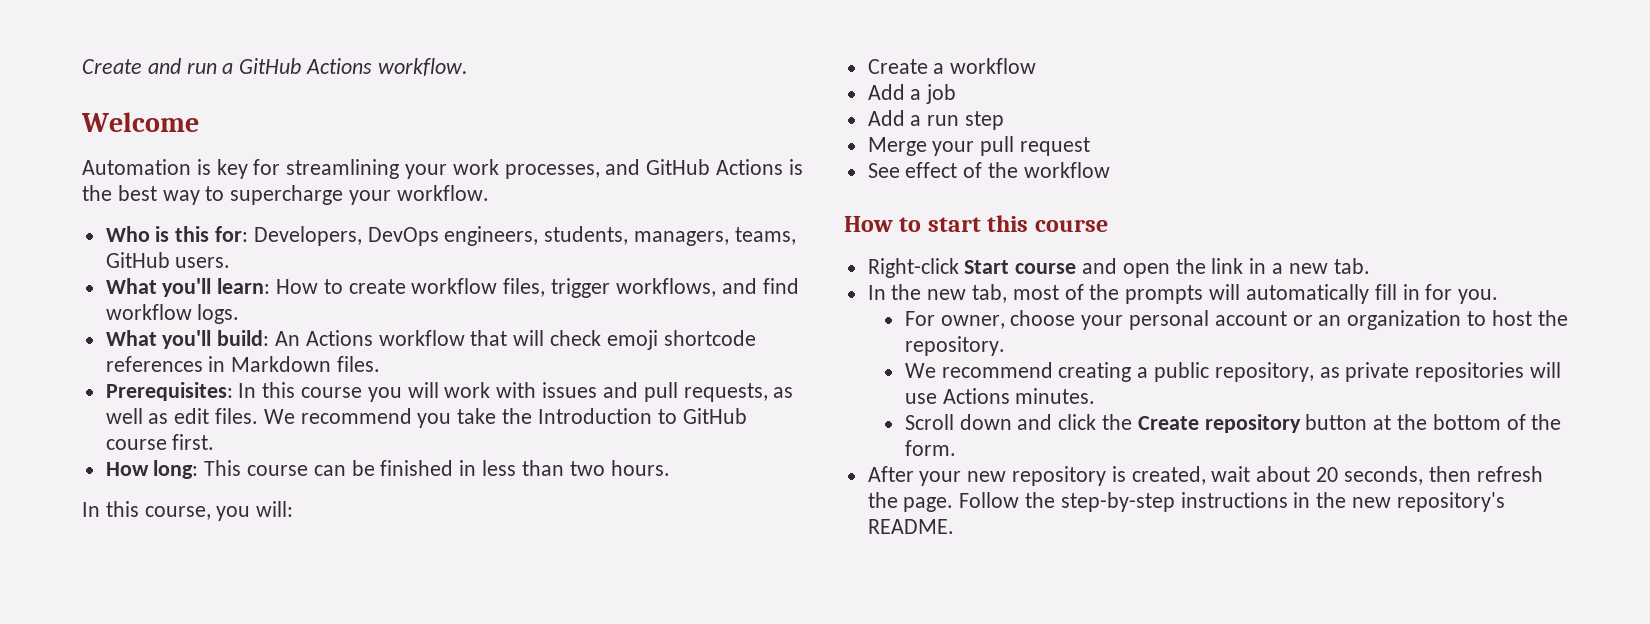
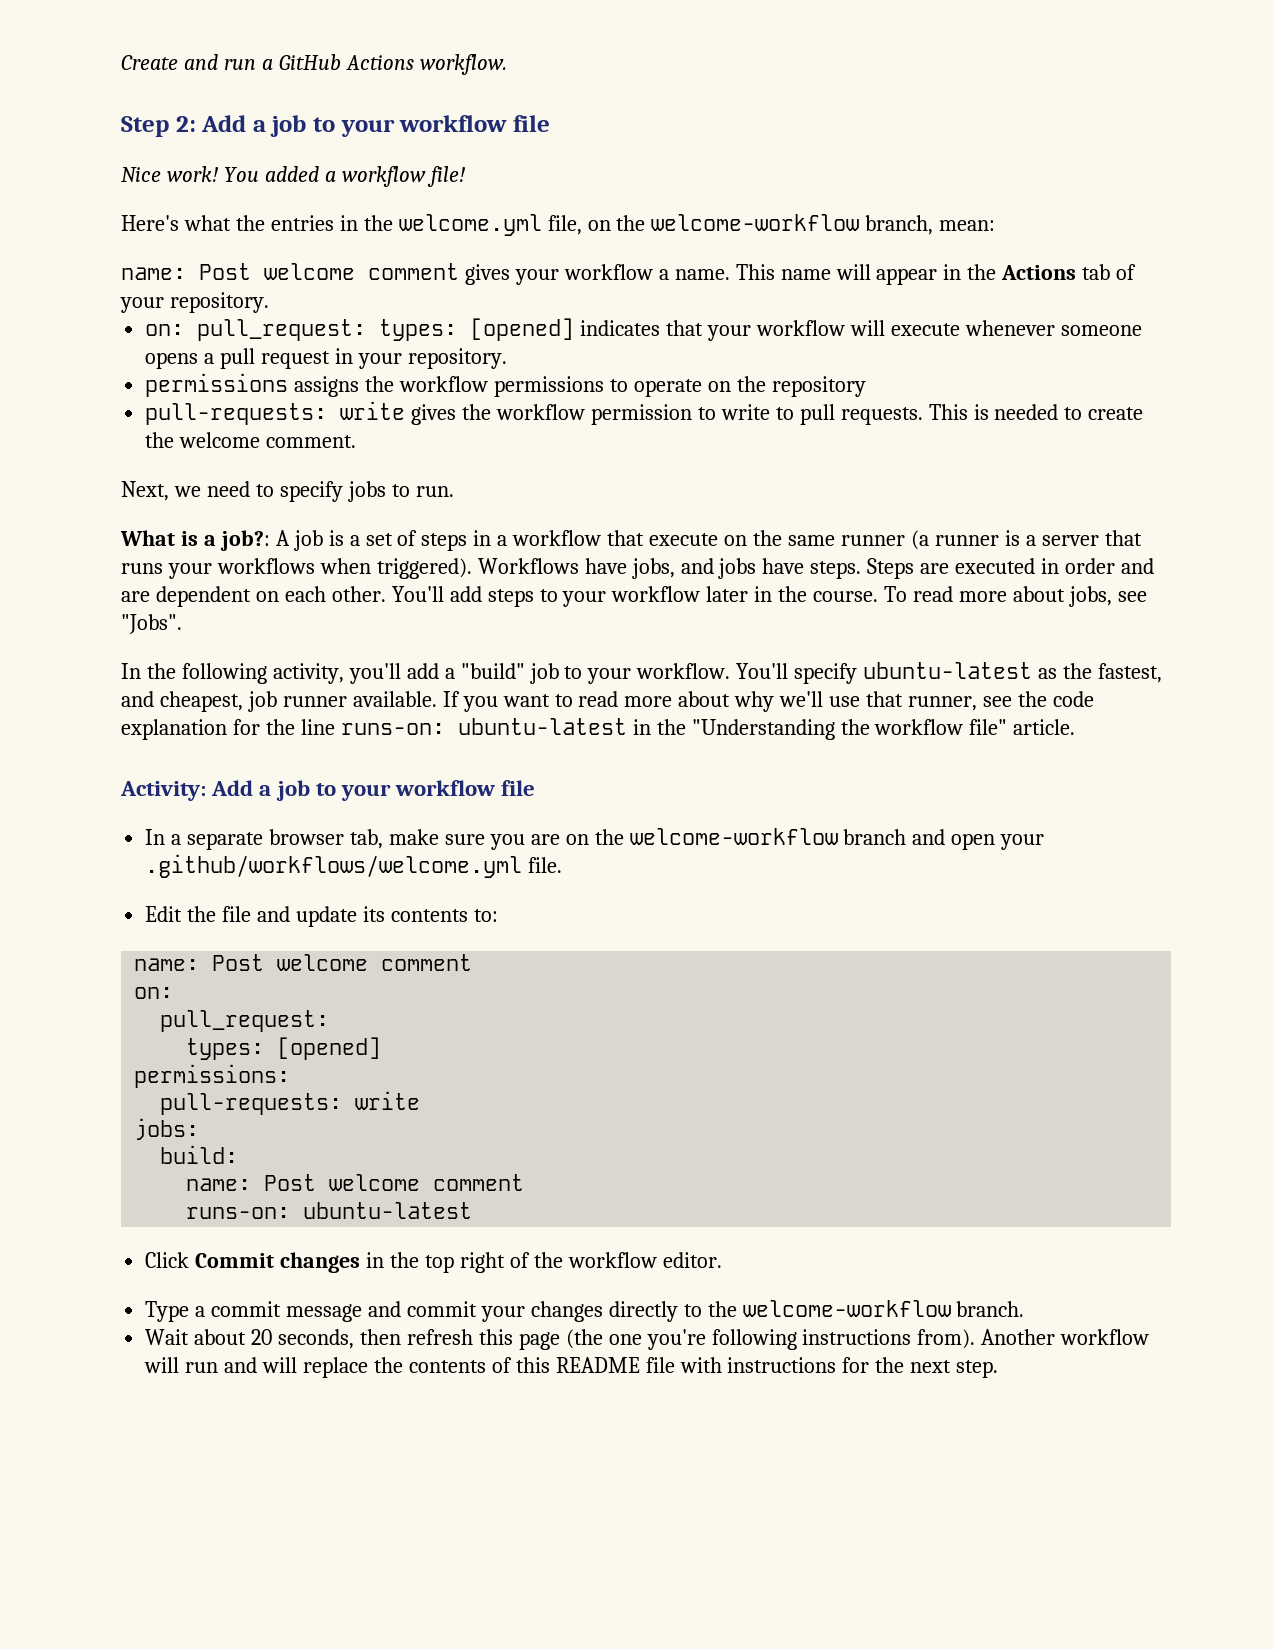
- Welcome
- Automation is key for streamlining your work processes, and GitHub Actions is the best way to supercharge your workflow.
- Who is this for: Developers, DevOps engineers, students, managers, teams, GitHub users.
- What you'll learn: How to create workflow files, trigger workflows, and find workflow logs.
- What you'll build: An Actions workflow that will check emoji shortcode references in Markdown files.
- Prerequisites: In this course you will work with issues and pull requests, as well as edit files. We recommend you take the Introduction to GitHub course first.
- How long: This course can be finished in less than two hours.
- In this course, you will:
- Create a workflow
- Add a job
- Add a run step
- Merge your pull request
- See effect of the workflow
- How to start this course
- Right-click Start course and open the link in a new tab.
- In the new tab, most of the prompts will automatically fill in for you.
- For owner, choose your personal account or an organization to host the repository.
- We recommend creating a public repository, as private repositories will use Actions minutes.
- Scroll down and click the Create repository button at the bottom of the form.
- After your new repository is created, wait about 20 seconds, then refresh the page. Follow the step-by-step instructions in the new repository's README.
+ Step 2: Add a job to your workflow file
+ Nice work! You added a workflow file!
+ Here's what the entries in the welcome.yml file, on the welcome-workflow branch, mean:
+ name: Post welcome comment gives your workflow a name. This name will appear in the Actions tab of your repository.
+ on: pull_request: types: [opened] indicates that your workflow will execute whenever someone opens a pull request in your repository.
+ permissions assigns the workflow permissions to operate on the repository
+ pull-requests: write gives the workflow permission to write to pull requests. This is needed to create the welcome comment.
+ Next, we need to specify jobs to run.
+ What is a job?: A job is a set of steps in a workflow that execute on the same runner (a runner is a server that runs your workflows when triggered). Workflows have jobs, and jobs have steps. Steps are executed in order and are dependent on each other. You'll add steps to your workflow later in the course. To read more about jobs, see "Jobs".
+ In the following activity, you'll add a "build" job to your workflow. You'll specify ubuntu-latest as the fastest, and cheapest, job runner available. If you want to read more about why we'll use that runner, see the code explanation for the line runs-on: ubuntu-latest in the "Understanding the workflow file" article.
+ Activity: Add a job to your workflow file
+ In a separate browser tab, make sure you are on the welcome-workflow branch and open your .github/workflows/welcome.yml file.
+ Edit the file and update its contents to:
+ name: Post welcome comment
+ on:
+ pull_request:
+ types: [opened]
+ permissions:
+ pull-requests: write
+ jobs:
+ build:
+ name: Post welcome comment
+ runs-on: ubuntu-latest
+ Click Commit changes in the top right of the workflow editor.
+ Type a commit message and commit your changes directly to the welcome-workflow branch.
+ Wait about 20 seconds, then refresh this page (the one you're following instructions from). Another workflow will run and will replace the contents of this README file with instructions for the next step.

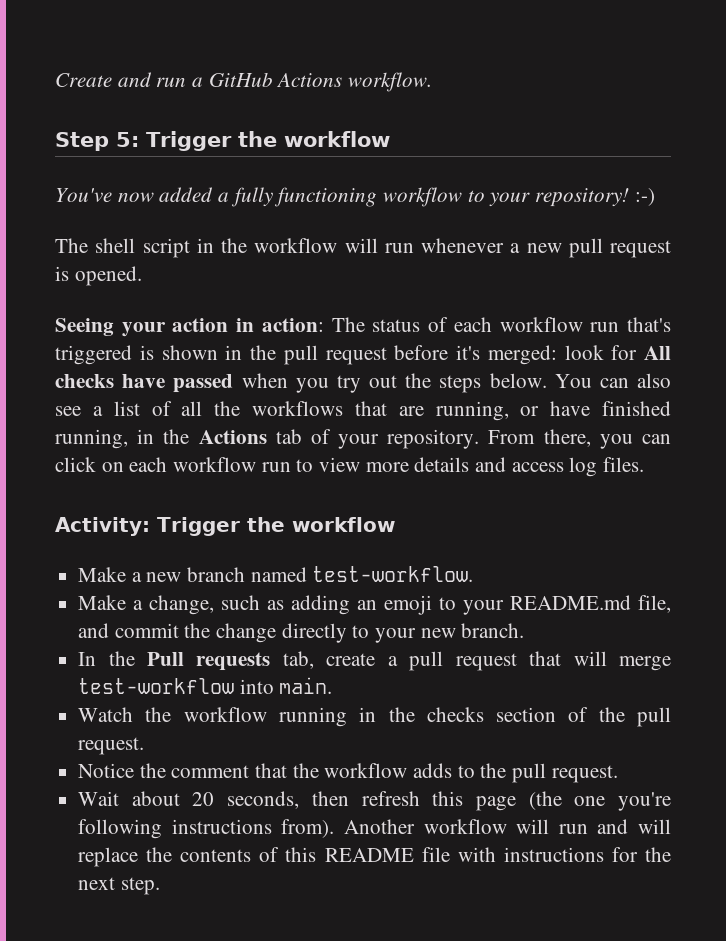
- Step 2: Add a job to your workflow file
- Nice work! You added a workflow file!
- Here's what the entries in the welcome.yml file, on the welcome-workflow branch, mean:
- name: Post welcome comment gives your workflow a name. This name will appear in the Actions tab of your repository.
- on: pull_request: types: [opened] indicates that your workflow will execute whenever someone opens a pull request in your repository.
- permissions assigns the workflow permissions to operate on the repository
- pull-requests: write gives the workflow permission to write to pull requests. This is needed to create the welcome comment.
- Next, we need to specify jobs to run.
- What is a job?: A job is a set of steps in a workflow that execute on the same runner (a runner is a server that runs your workflows when triggered). Workflows have jobs, and jobs have steps. Steps are executed in order and are dependent on each other. You'll add steps to your workflow later in the course. To read more about jobs, see "Jobs".
- In the following activity, you'll add a "build" job to your workflow. You'll specify ubuntu-latest as the fastest, and cheapest, job runner available. If you want to read more about why we'll use that runner, see the code explanation for the line runs-on: ubuntu-latest in the "Understanding the workflow file" article.
- Activity: Add a job to your workflow file
- In a separate browser tab, make sure you are on the welcome-workflow branch and open your .github/workflows/welcome.yml file.
- Edit the file and update its contents to:
- name: Post welcome comment
- on:
- pull_request:
- types: [opened]
- permissions:
- pull-requests: write
- jobs:
- build:
- name: Post welcome comment
- runs-on: ubuntu-latest
- Click Commit changes in the top right of the workflow editor.
- Type a commit message and commit your changes directly to the welcome-workflow branch.
+ Step 5: Trigger the workflow
+ You've now added a fully functioning workflow to your repository! :-)
+ The shell script in the workflow will run whenever a new pull request is opened.
+ Seeing your action in action: The status of each workflow run that's triggered is shown in the pull request before it's merged: look for All checks have passed when you try out the steps below. You can also see a list of all the workflows that are running, or have finished running, in the Actions tab of your repository. From there, you can click on each workflow run to view more details and access log files.
+ Activity: Trigger the workflow
+ Make a new branch named test-workflow.
+ Make a change, such as adding an emoji to your README.md file, and commit the change directly to your new branch.
+ In the Pull requests tab, create a pull request that will merge test-workflow into main.
+ Watch the workflow running in the checks section of the pull request.
+ Notice the comment that the workflow adds to the pull request.

